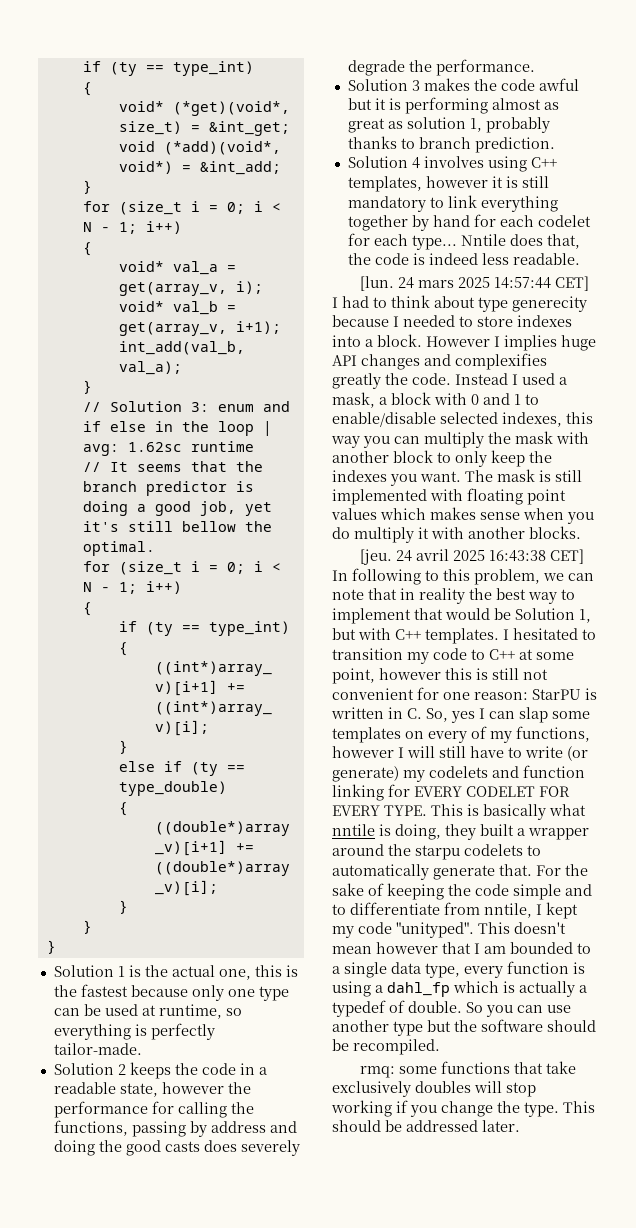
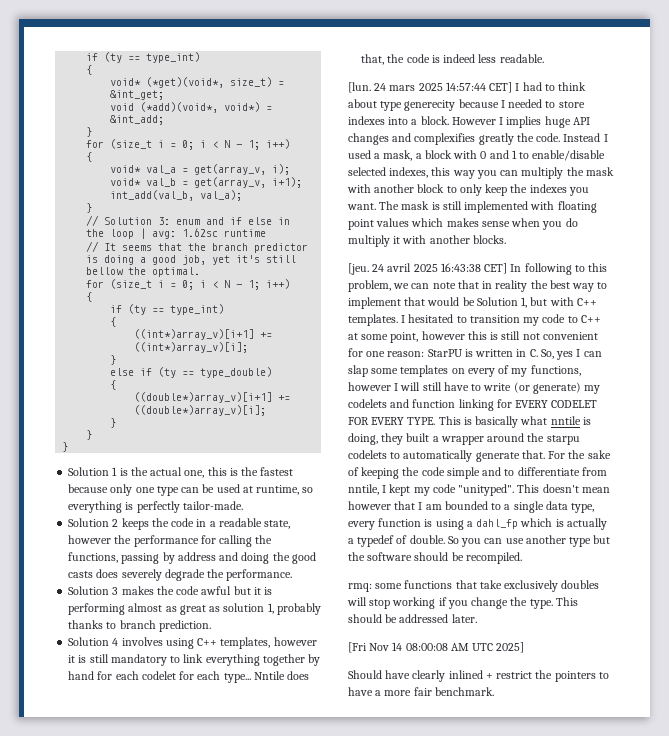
+ [Fri Nov 14 08:00:08 AM UTC 2025]
+ Should have clearly inlined + restrict the pointers to have a more fair benchmark.

